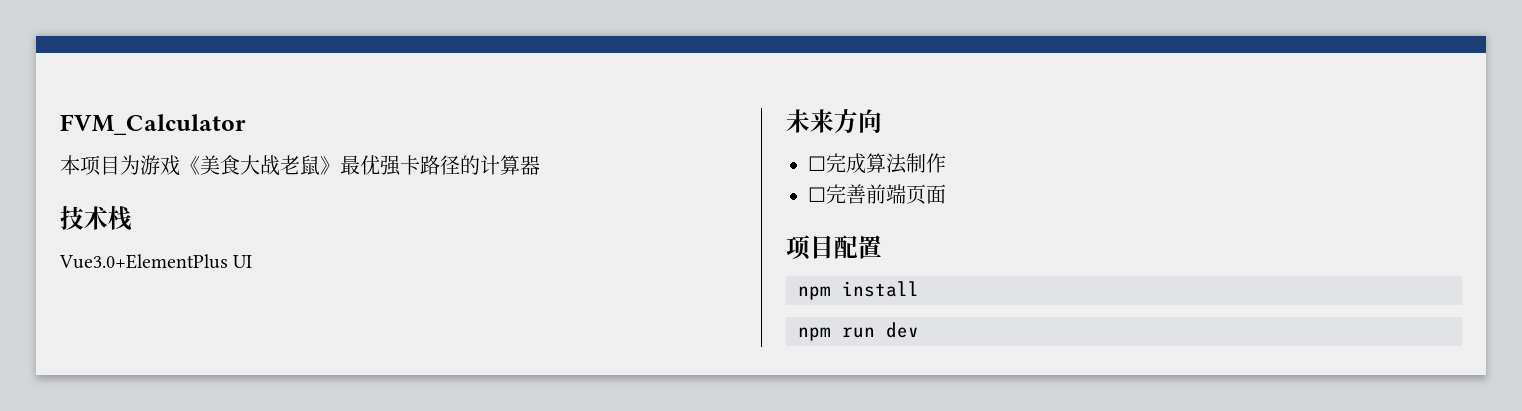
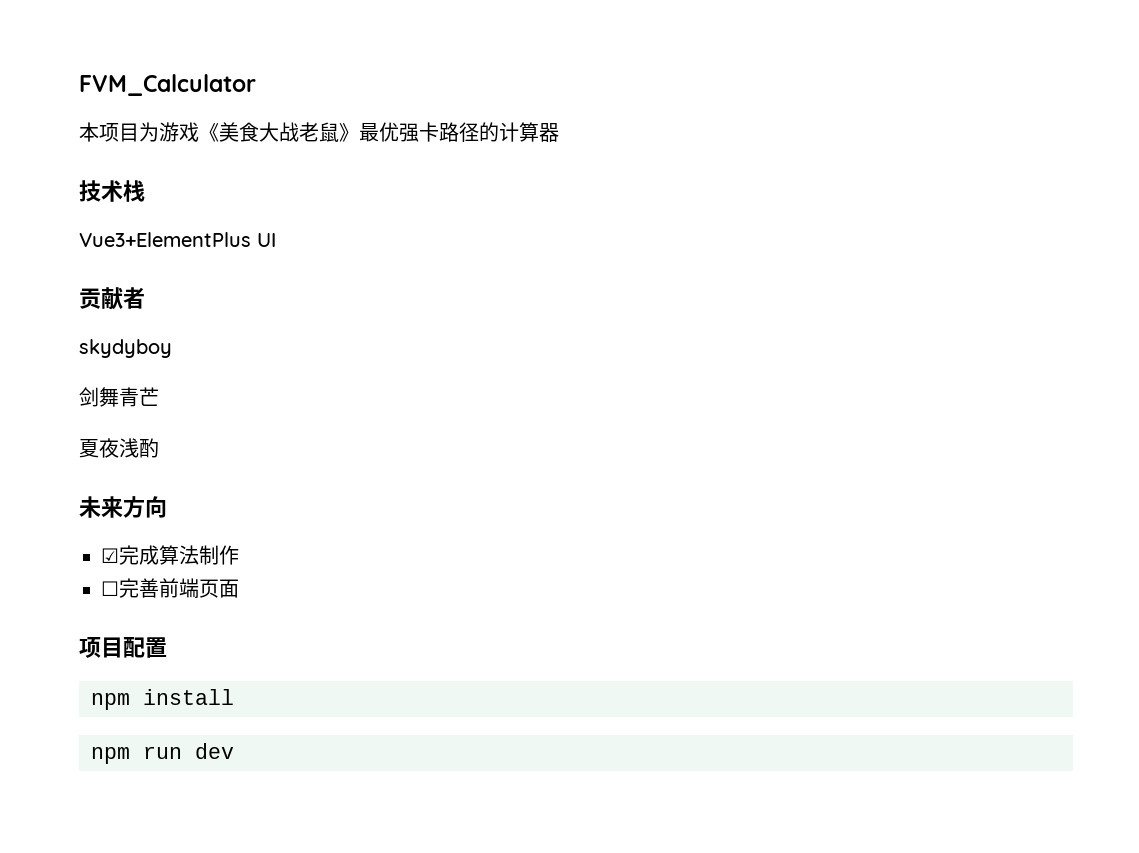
- Vue3.0+ElementPlus UI
+ Vue3+ElementPlus UI
+ 贡献者
+ skydyboy
+ 剑舞青芒
+ 夏夜浅酌
- ☐完成算法制作
+ ☑完成算法制作

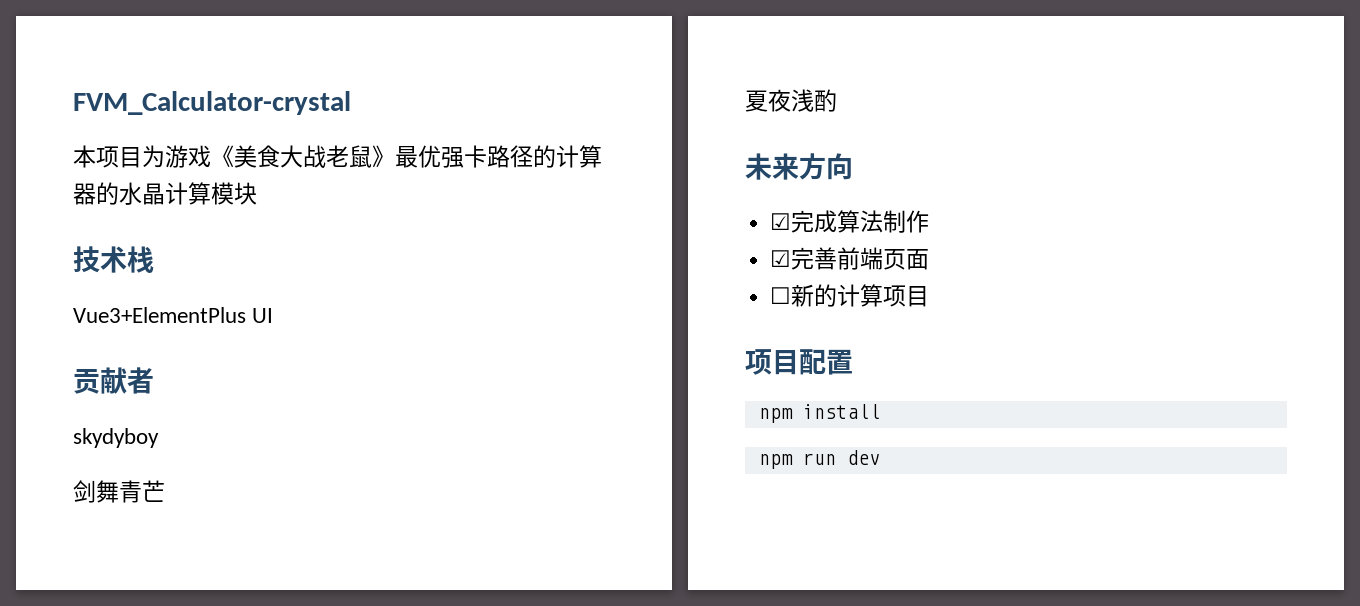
- FVM_Calculator
+ FVM_Calculator-crystal
- 本项目为游戏《美食大战老鼠》最优强卡路径的计算器
+ 本项目为游戏《美食大战老鼠》最优强卡路径的计算器的水晶计算模块
- ☐完善前端页面
+ ☑完善前端页面
+ ☐新的计算项目

